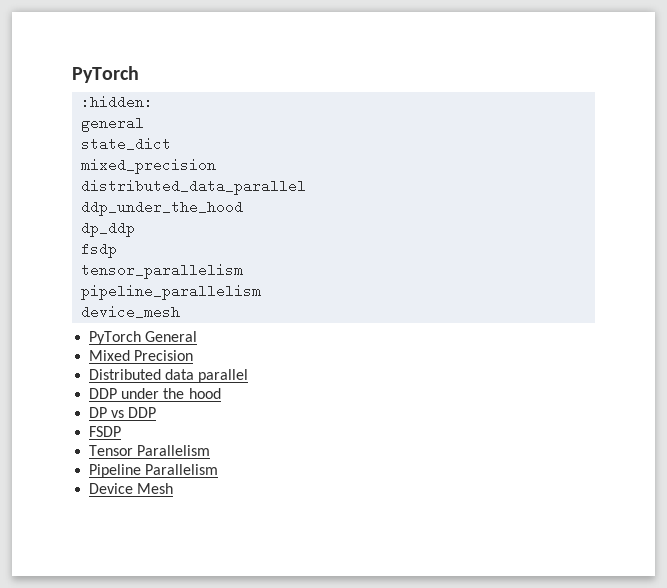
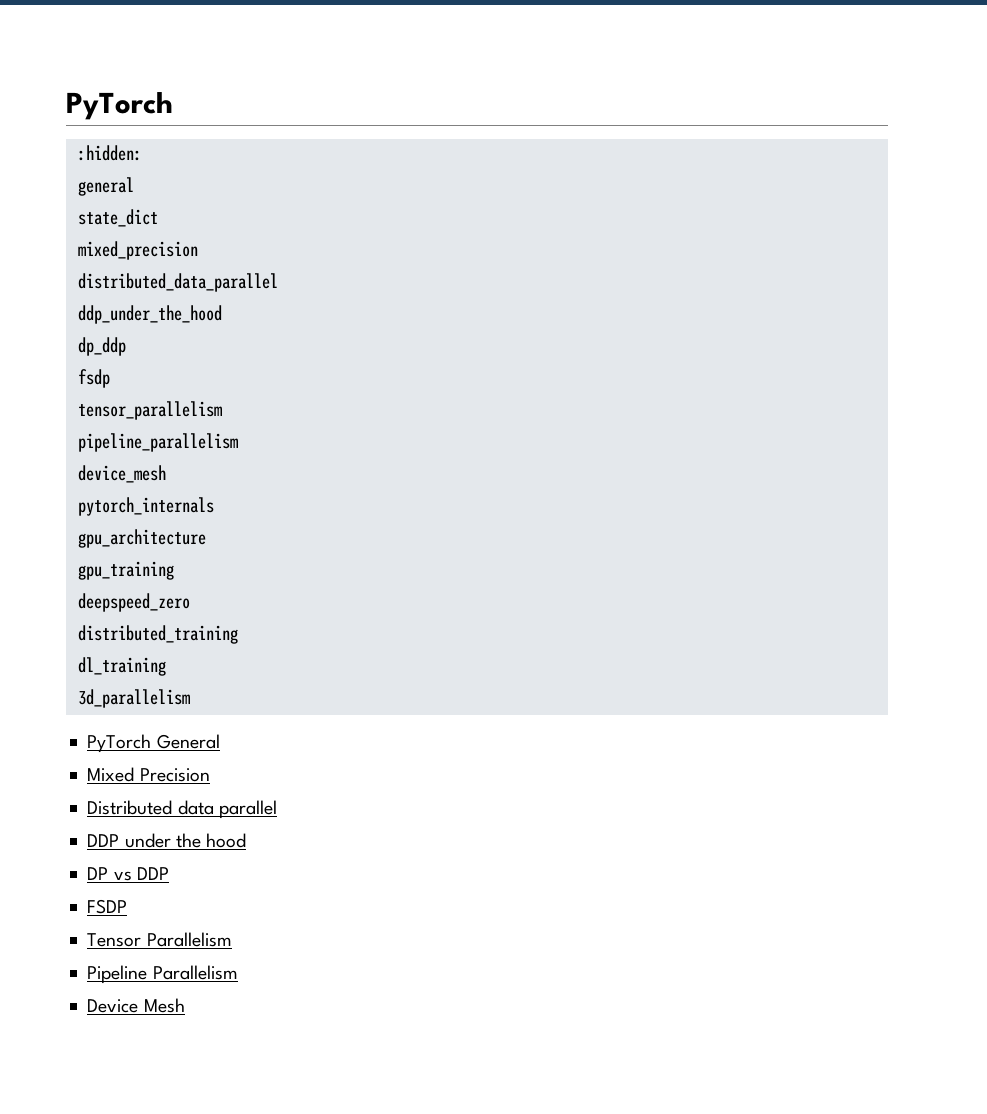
+ pytorch_internals
+ gpu_architecture
+ gpu_training
+ deepspeed_zero
+ distributed_training
+ dl_training
+ 3d_parallelism

